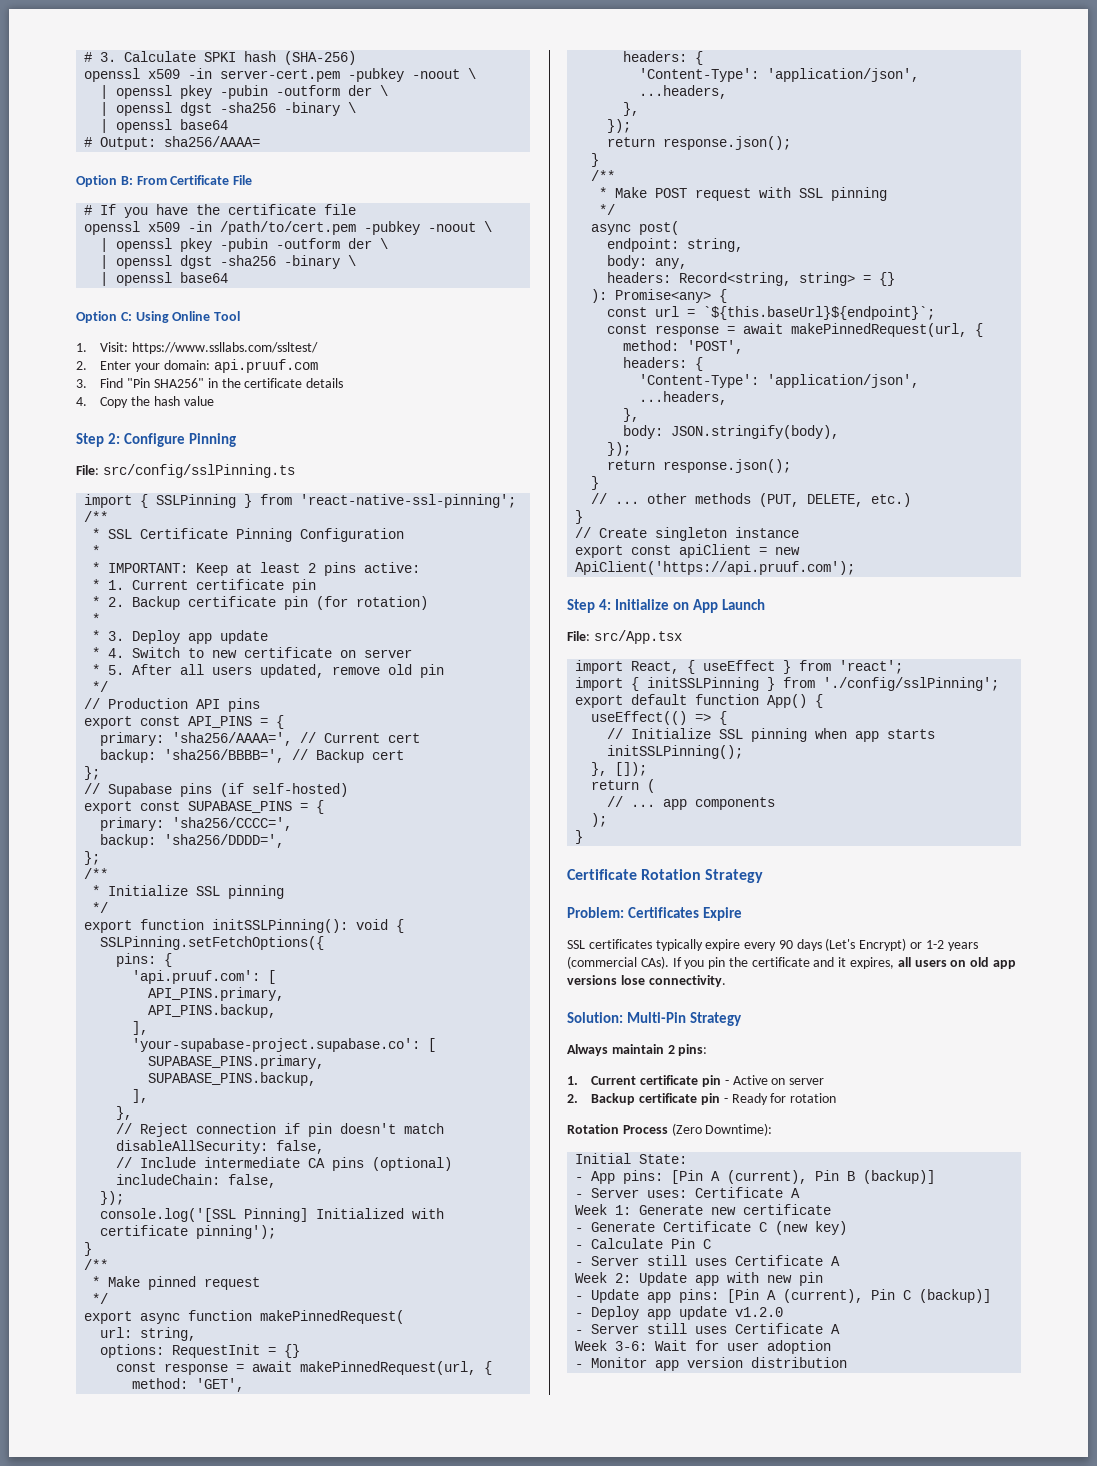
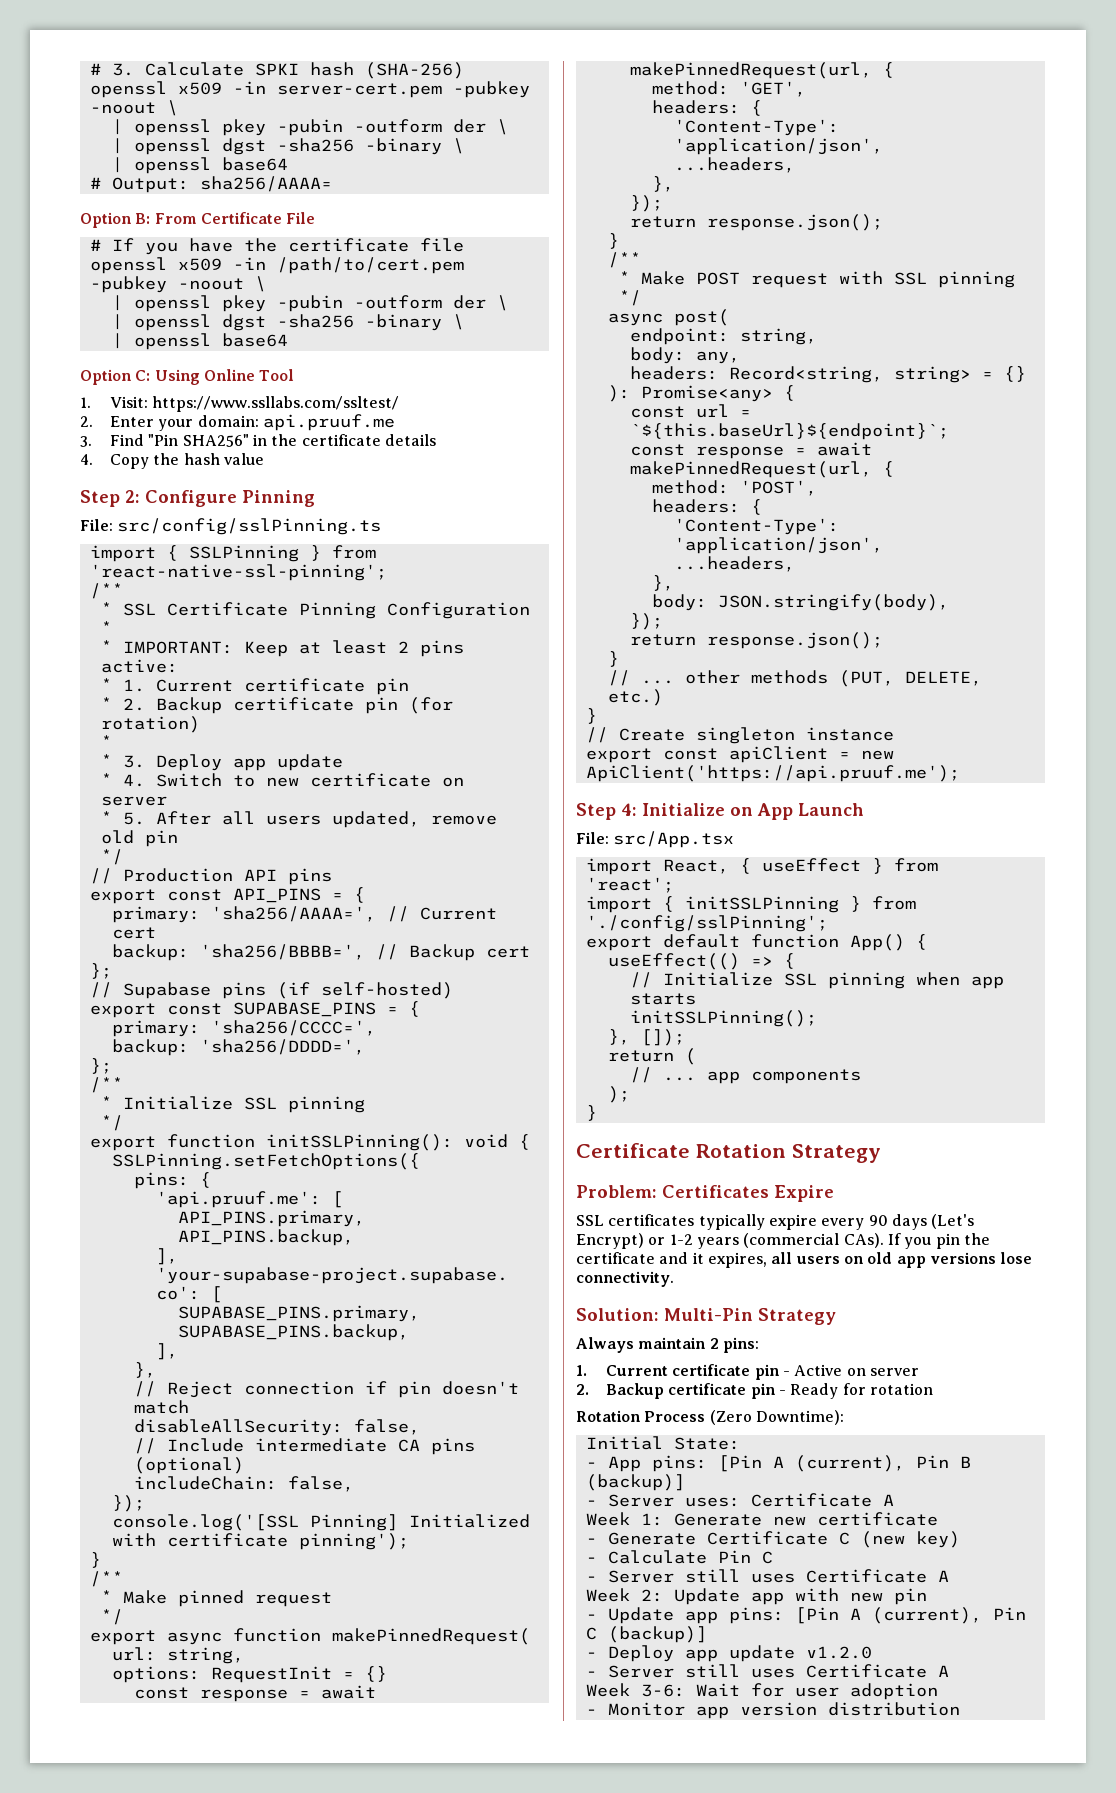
- 2. Enter your domain: api.pruuf.com
+ 2. Enter your domain: api.pruuf.me
- 'api.pruuf.com': [
+ 'api.pruuf.me': [
- export const apiClient = new ApiClient('https://api.pruuf.com');
+ export const apiClient = new ApiClient('https://api.pruuf.me');

